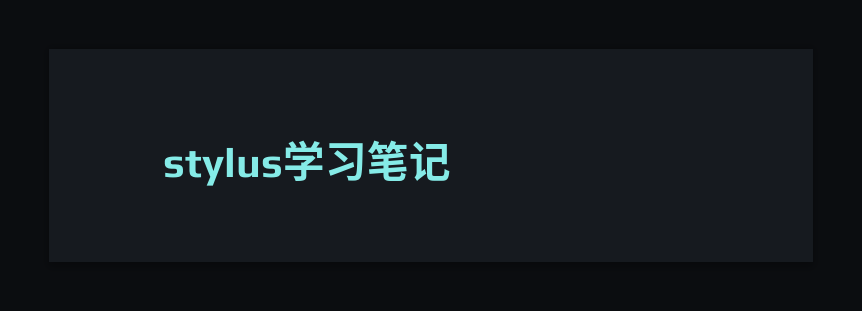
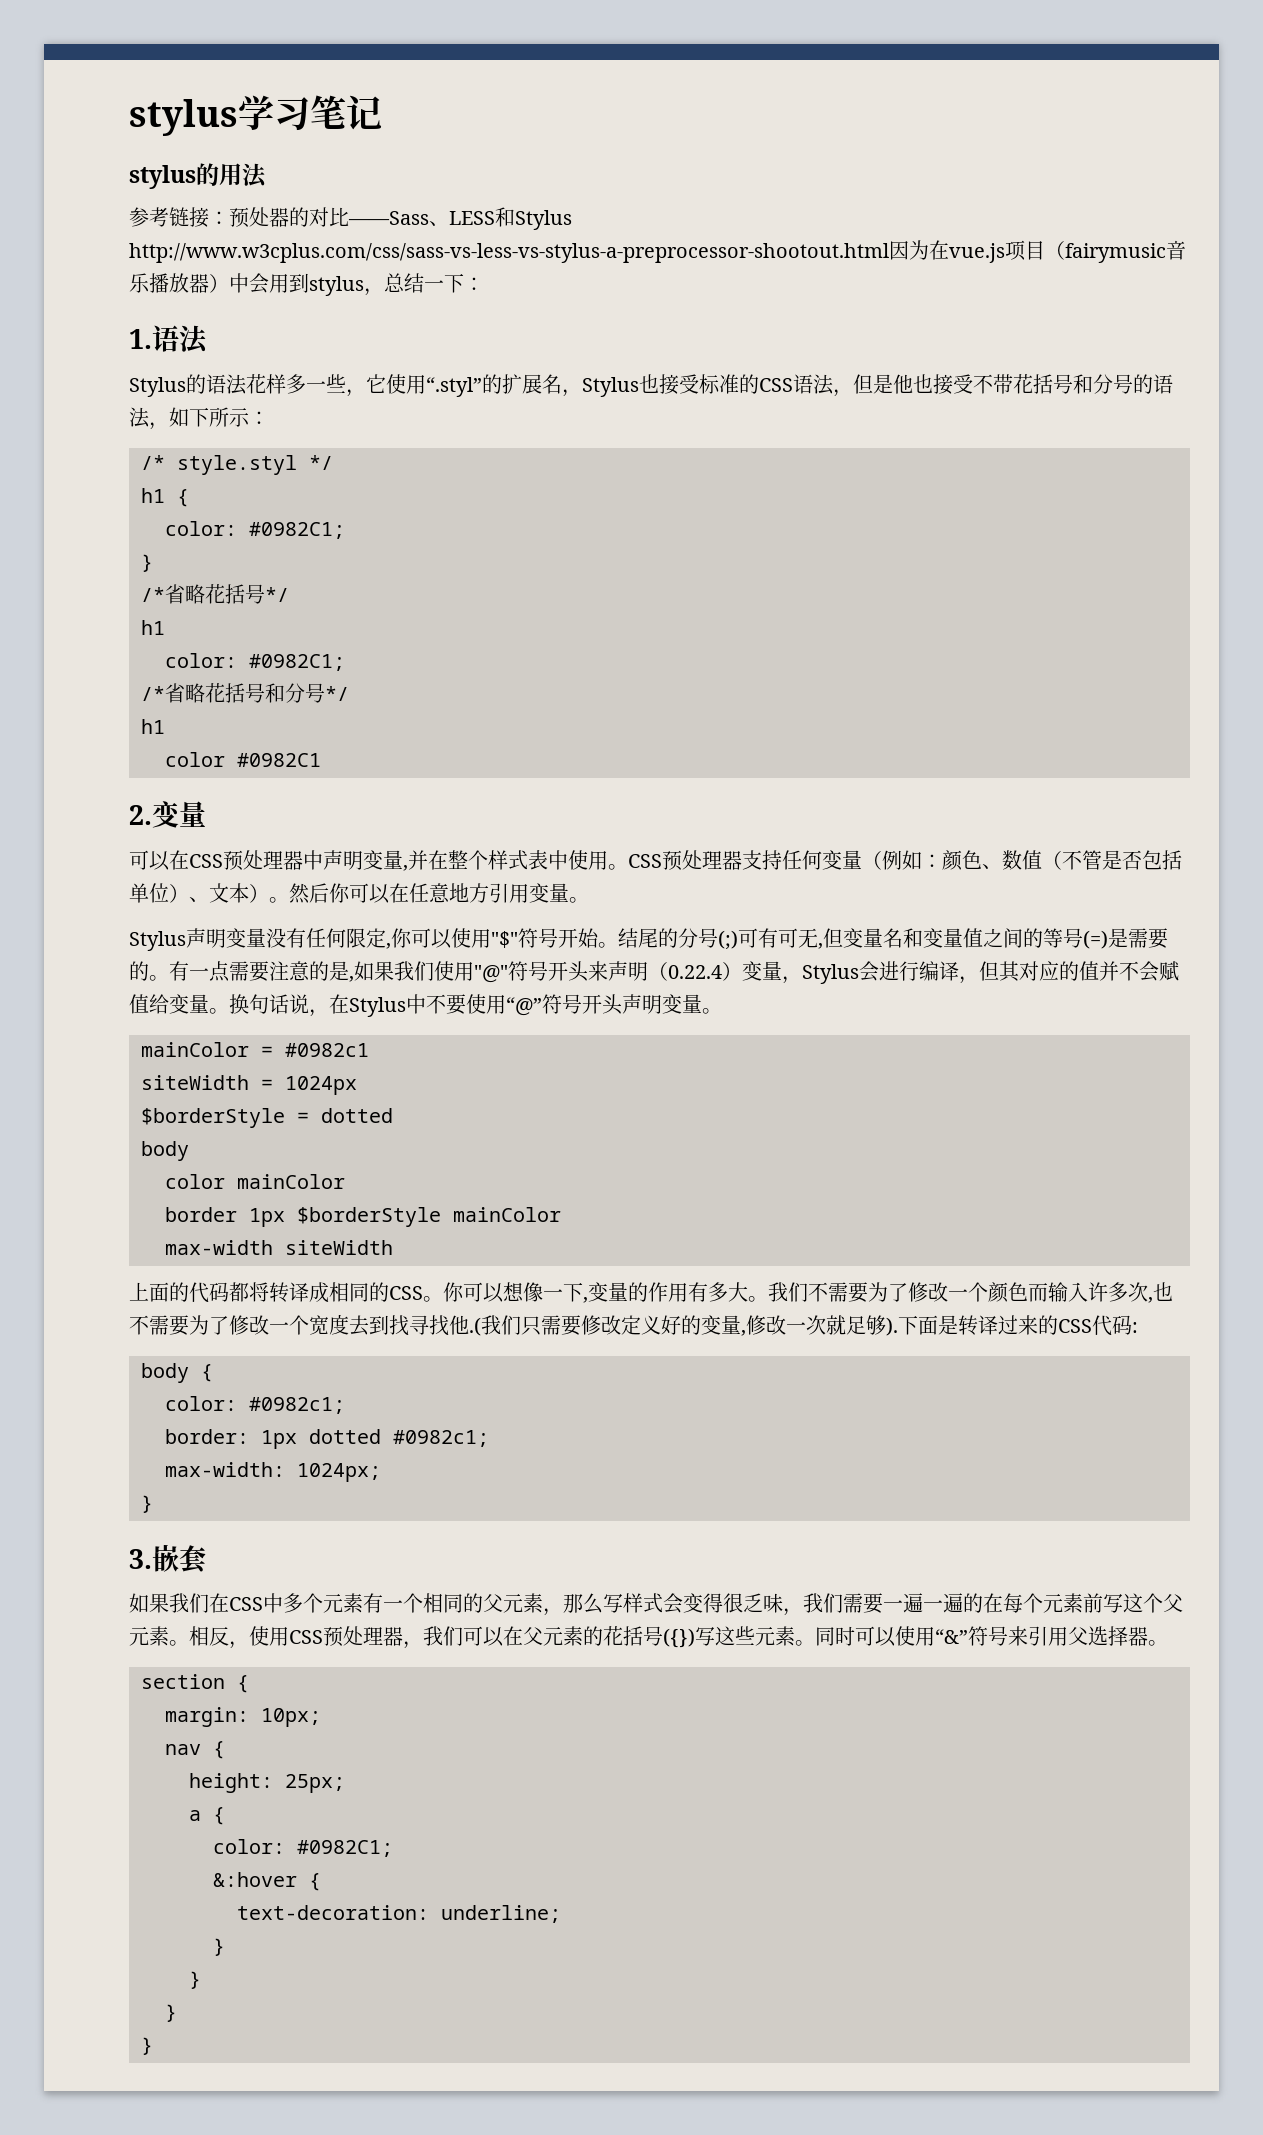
+ stylus的用法
+ 参考链接：预处器的对比——Sass、LESS和Stylus http://www.w3cplus.com/css/sass-vs-less-vs-stylus-a-preprocessor-shootout.html因为在vue.js项目（fairymusic音乐播放器）中会用到stylus，总结一下：
+ 1.语法
+ Stylus的语法花样多一些，它使用“.styl”的扩展名，Stylus也接受标准的CSS语法，但是他也接受不带花括号和分号的语法，如下所示：
+ /* style.styl */
+ h1 {
+ color: #0982C1;
+ }
+ /*省略花括号*/
+ h1
+ color: #0982C1;
+ /*省略花括号和分号*/
+ h1
+ color #0982C1
+ 2.变量
+ 可以在CSS预处理器中声明变量,并在整个样式表中使用。CSS预处理器支持任何变量（例如：颜色、数值（不管是否包括单位）、文本）。然后你可以在任意地方引用变量。
+ Stylus声明变量没有任何限定,你可以使用"$"符号开始。结尾的分号(;)可有可无,但变量名和变量值之间的等号(=)是需要的。有一点需要注意的是,如果我们使用"@"符号开头来声明（0.22.4）变量，Stylus会进行编译，但其对应的值并不会赋值给变量。换句话说，在Stylus中不要使用“@”符号开头声明变量。
+ mainColor = #0982c1
+ siteWidth = 1024px
+ $borderStyle = dotted
+ body
+ color mainColor
+ border 1px $borderStyle mainColor
+ max-width siteWidth
+ 上面的代码都将转译成相同的CSS。你可以想像一下,变量的作用有多大。我们不需要为了修改一个颜色而输入许多次,也不需要为了修改一个宽度去到找寻找他.(我们只需要修改定义好的变量,修改一次就足够).下面是转译过来的CSS代码:
+ body {
+ color: #0982c1;
+ border: 1px dotted #0982c1;
+ max-width: 1024px;
+ }
+ 3.嵌套
+ 如果我们在CSS中多个元素有一个相同的父元素，那么写样式会变得很乏味，我们需要一遍一遍的在每个元素前写这个父元素。相反，使用CSS预处理器，我们可以在父元素的花括号({})写这些元素。同时可以使用“&”符号来引用父选择器。
+ section {
+ margin: 10px;
+ nav {
+ height: 25px;
+ a {
+ color: #0982C1;
+ &:hover {
+ text-decoration: underline;
+ }
+ }
+ }
+ }

